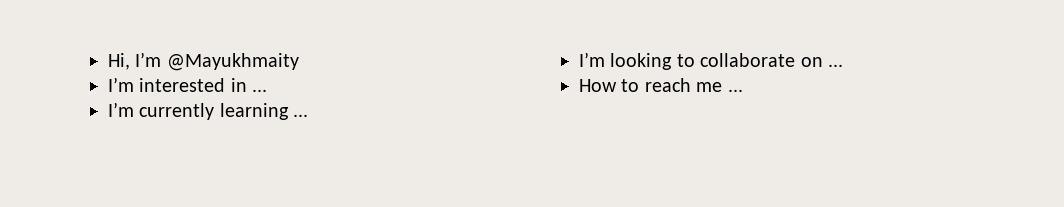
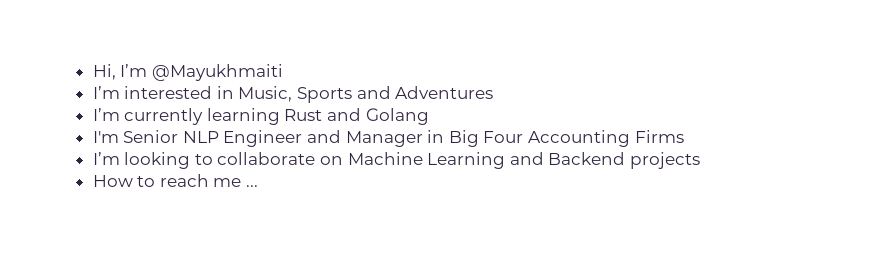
- Hi, I’m @Mayukhmaity
+ Hi, I’m @Mayukhmaiti
- I’m interested in ...
+ I’m interested in Music, Sports and Adventures
- I’m currently learning ...
+ I’m currently learning Rust and Golang
+ I'm Senior NLP Engineer and Manager in Big Four Accounting Firms
- I’m looking to collaborate on ...
+ I’m looking to collaborate on Machine Learning and Backend projects

